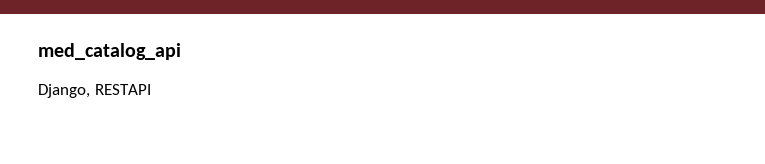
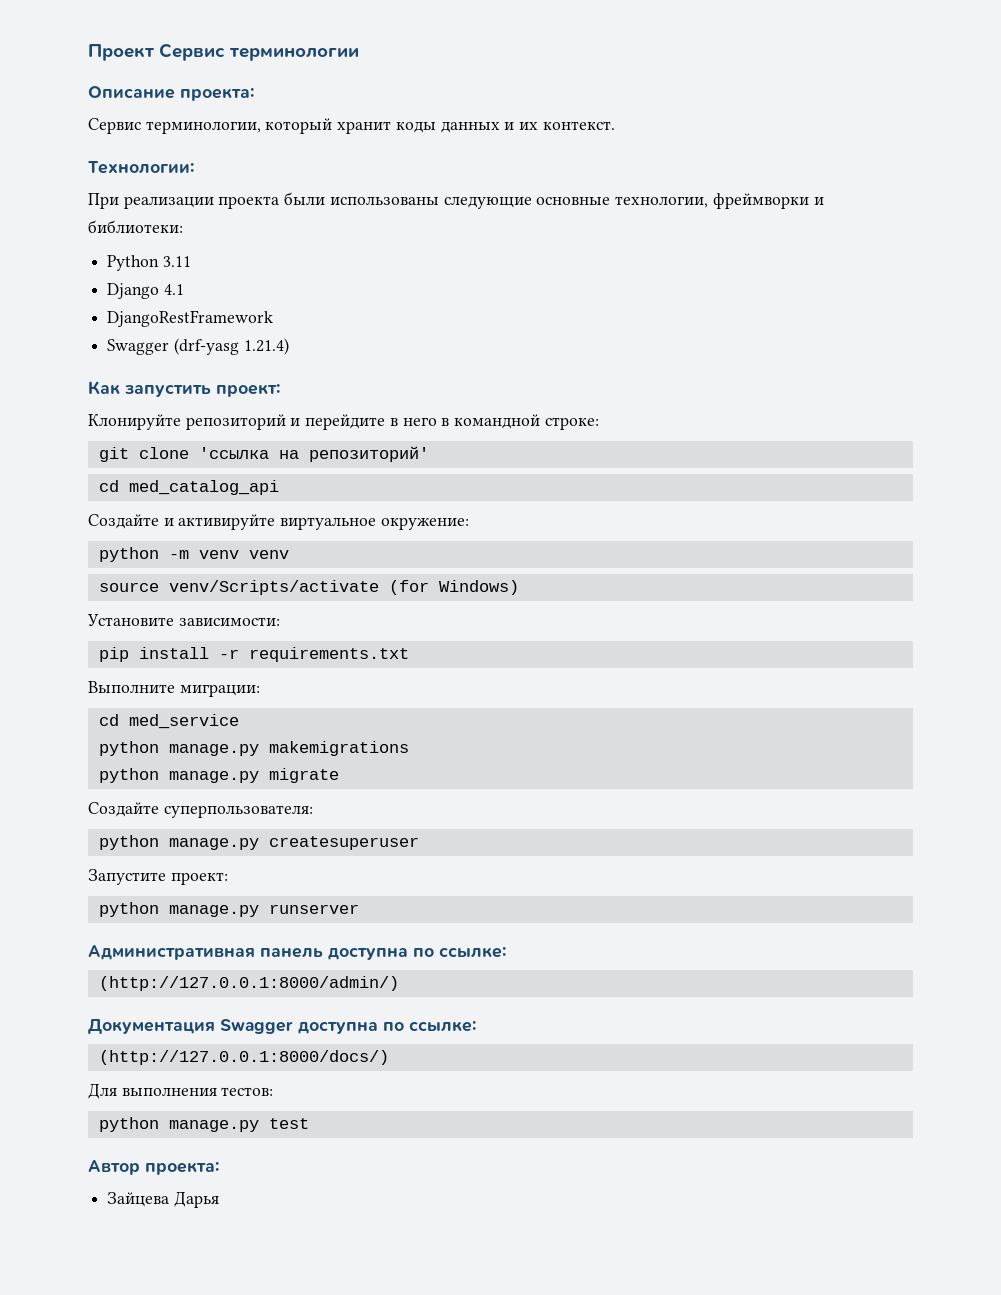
- med_catalog_api
- Django, RESTAPI
+ Проект Сервис терминологии
+ Описание проекта:
+ Cервис терминологии, который хранит коды данных и их контекст.
+ Технологии:
+ При реализации проекта были использованы следующие основные технологии, фреймворки и библиотеки:
+ Python 3.11
+ Django 4.1
+ DjangoRestFramework
+ Swagger (drf-yasg 1.21.4)
+ Как запустить проект:
+ Клонируйте репозиторий и перейдите в него в командной строке:
+ git clone 'ссылка на репозиторий'
+ cd med_catalog_api
+ Cоздайте и активируйте виртуальное окружение:
+ python -m venv venv
+ source venv/Scripts/activate (for Windows)
+ Установите зависимости:
+ pip install -r requirements.txt
+ Выполните миграции:
+ cd med_service
+ python manage.py makemigrations
+ python manage.py migrate
+ Создайте суперпользователя:
+ python manage.py createsuperuser
+ Запустите проект:
+ python manage.py runserver
+ Административная панель доступна по ссылке:
+ (http://127.0.0.1:8000/admin/)
+ Документация Swagger доступна по ссылке:
+ (http://127.0.0.1:8000/docs/)
+ Для выполнения тестов:
+ python manage.py test
+ Автор проекта:
+ Зайцева Дарья

